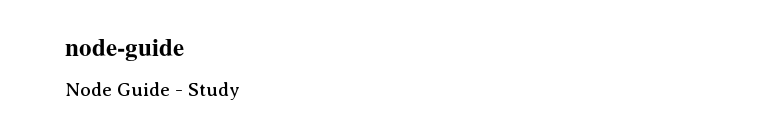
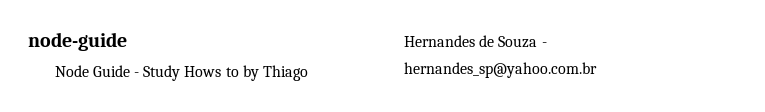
- Node Guide - Study
+ Node Guide - Study Hows to by Thiago Hernandes de Souza - hernandes_sp@yahoo.com.br

